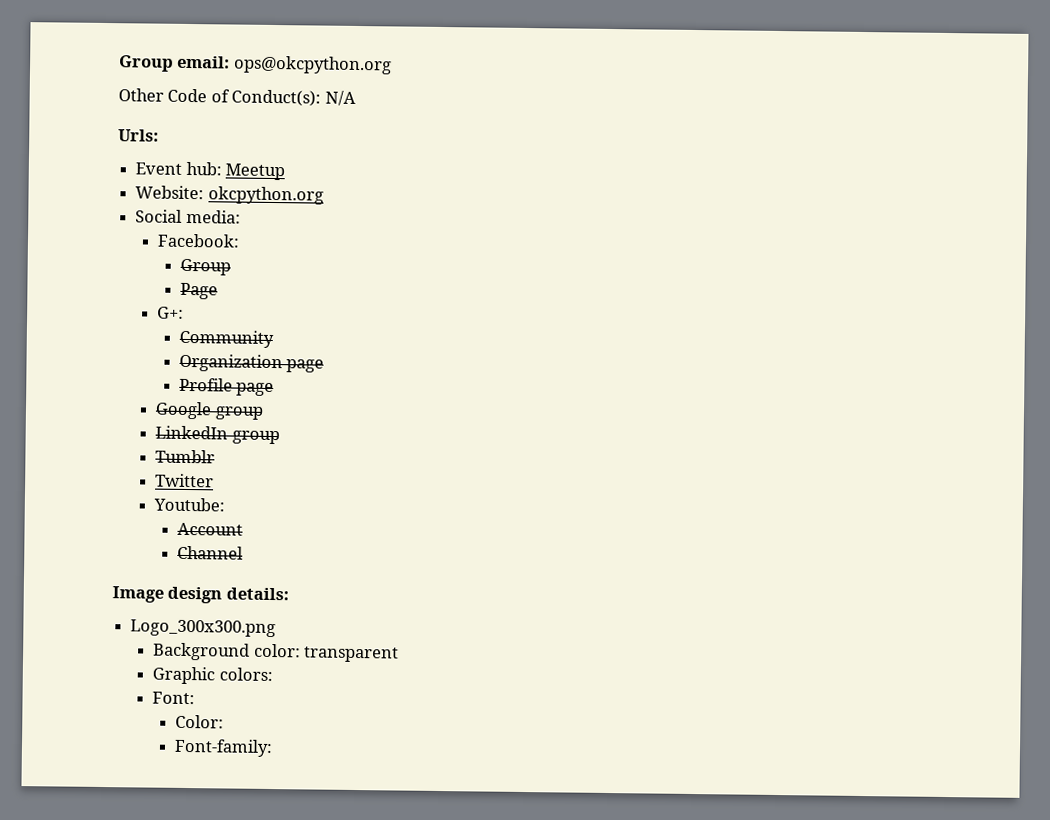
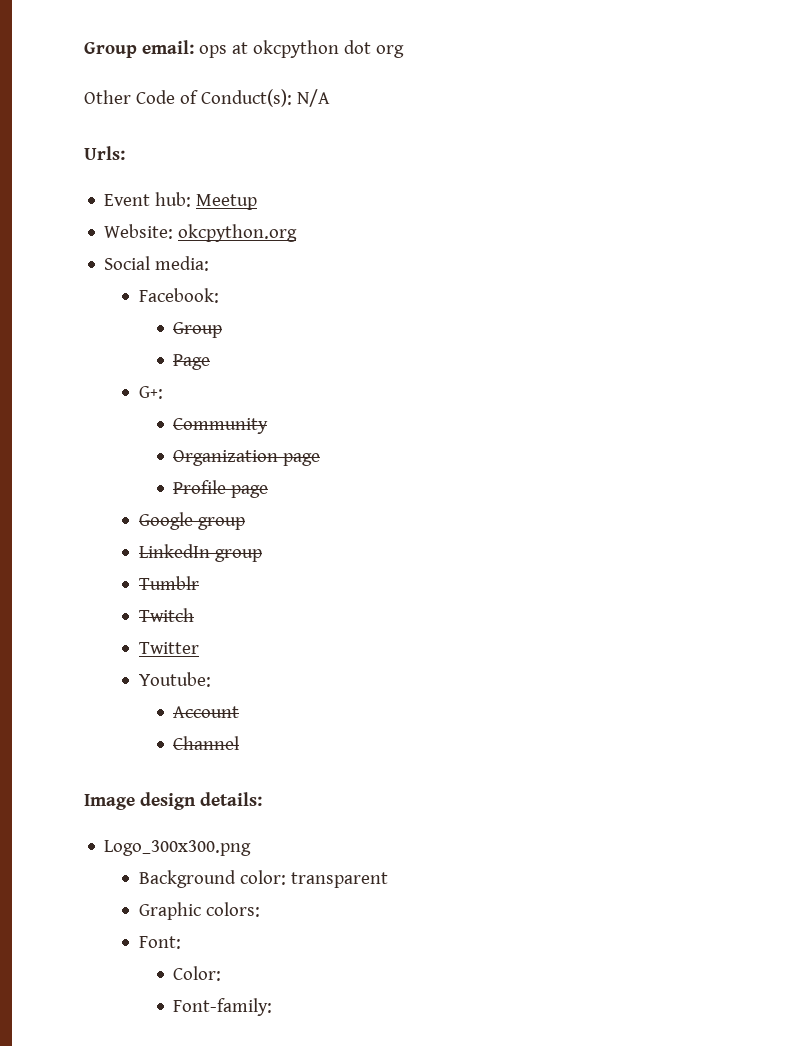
- Group email: ops@okcpython.org
+ Group email: ops at okcpython dot org
+ Twitch

